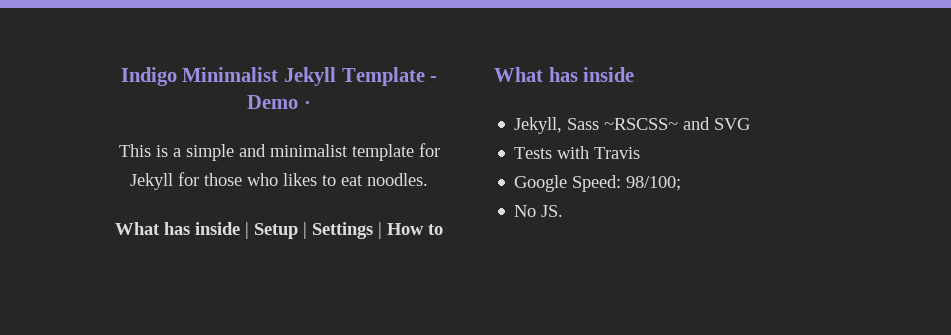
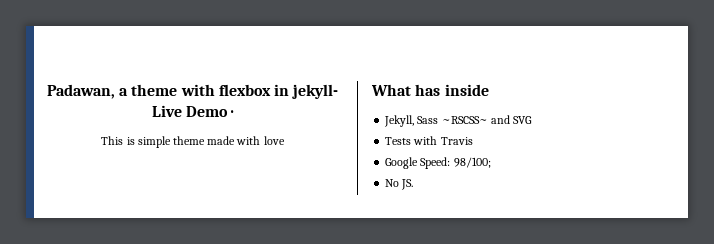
- Indigo Minimalist Jekyll Template - Demo ·
- This is a simple and minimalist template for Jekyll for those who likes to eat noodles.
- What has inside | Setup | Settings | How to
+ Padawan, a theme with flexbox in jekyll- Live Demo ·
+ This is simple theme made with love

